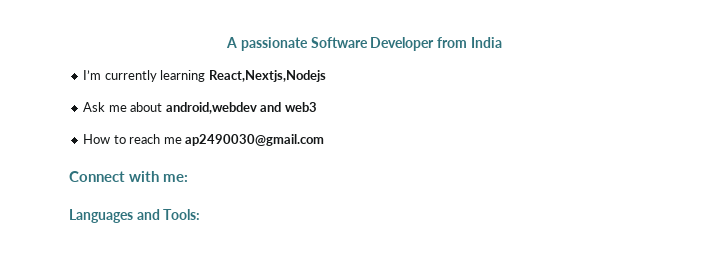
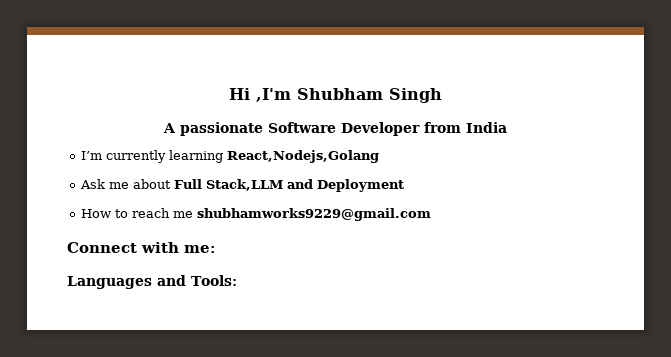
+ Hi ,I'm Shubham Singh
- I’m currently learning React,Nextjs,Nodejs
+ I’m currently learning React,Nodejs,Golang
- Ask me about android,webdev and web3
+ Ask me about Full Stack,LLM and Deployment
- How to reach me ap2490030@gmail.com
+ How to reach me shubhamworks9229@gmail.com

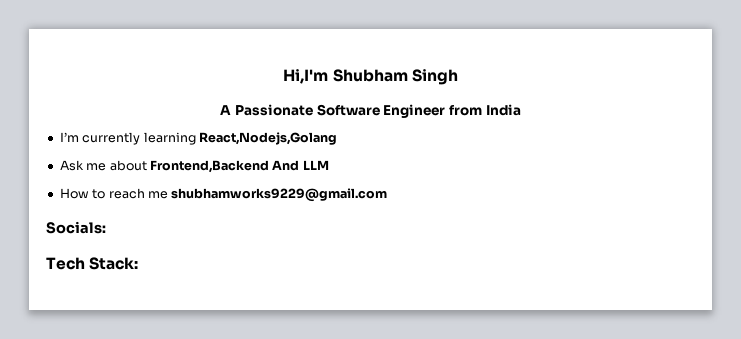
- Hi ,I'm Shubham Singh
+ Hi,I'm Shubham Singh
- A passionate Software Developer from India
+ A Passionate Software Engineer from India
- Ask me about Full Stack,LLM and Deployment
+ Ask me about Frontend,Backend And LLM
- Connect with me:
- Languages and Tools:
+ Socials:
+ Tech Stack:

